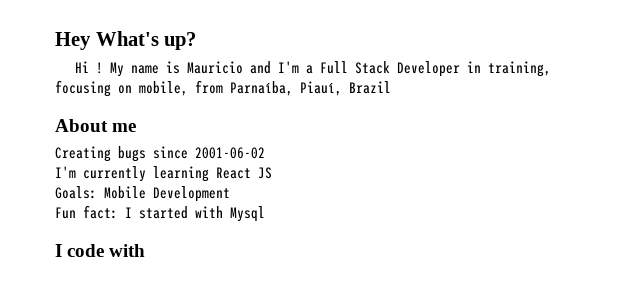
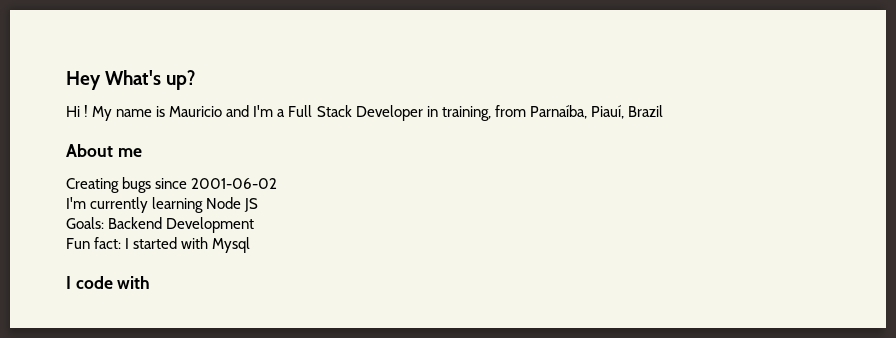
- My name is Mauricio and I'm a Full Stack Developer in training, focusing on mobile, from Parnaíba, Piauí, Brazil
+ My name is Mauricio and I'm a Full Stack Developer in training, from Parnaíba, Piauí, Brazil
- I'm currently learning React JS
+ I'm currently learning Node JS
- Goals: Mobile Development
+ Goals: Backend Development

